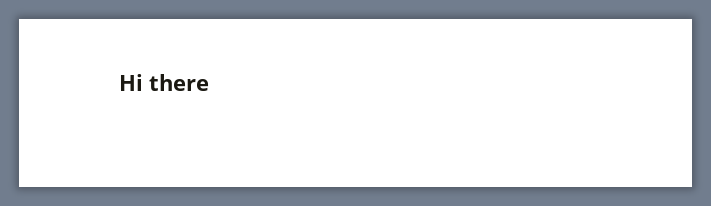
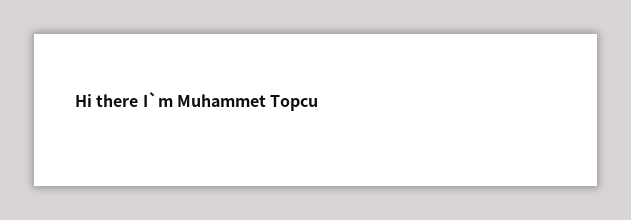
- Hi there
+ Hi there I`m Muhammet Topcu

